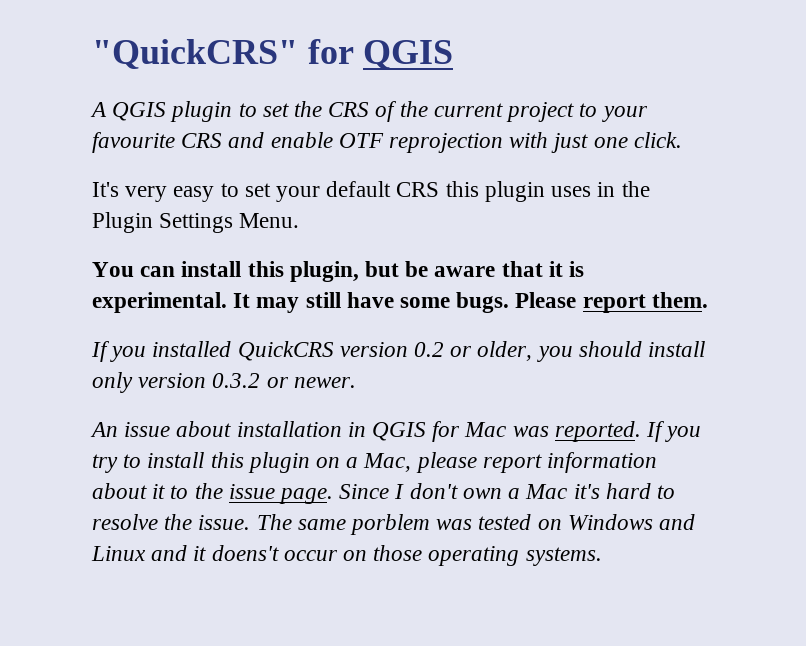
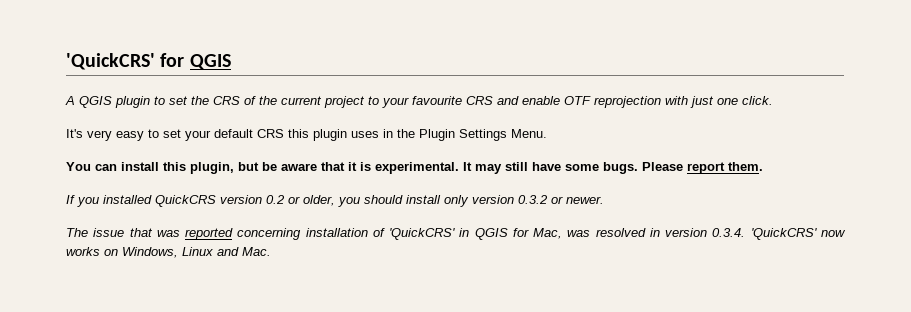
- "QuickCRS" for QGIS
+ 'QuickCRS' for QGIS
- An issue about installation in QGIS for Mac was reported. If you try to install this plugin on a Mac, please report information about it to the issue page. Since I don't own a Mac it's hard to resolve the issue. The same porblem was tested on Windows and Linux and it doens't occur on those operating systems.
+ The issue that was reported concerning installation of 'QuickCRS' in QGIS for Mac, was resolved in version 0.3.4. 'QuickCRS' now works on Windows, Linux and Mac.

